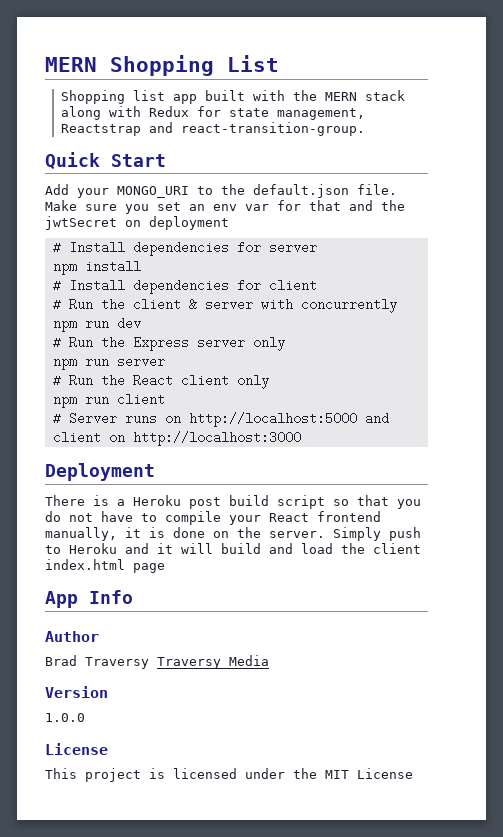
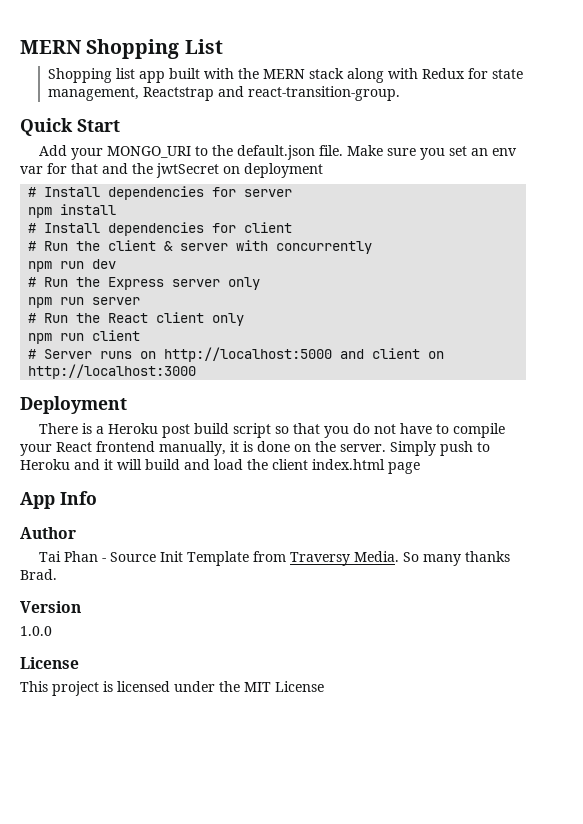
- Brad Traversy Traversy Media
+ Tai Phan - Source Init Template from Traversy Media. So many thanks Brad.

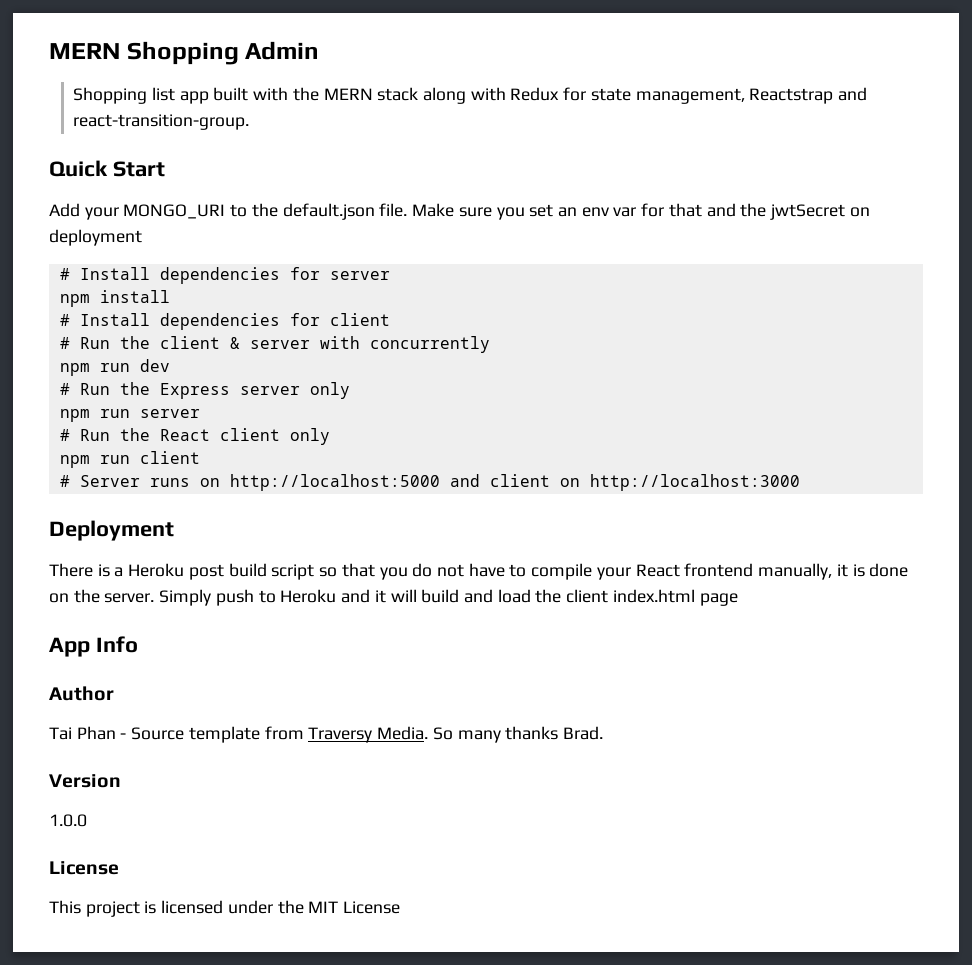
- MERN Shopping List
+ MERN Shopping Admin
- Tai Phan - Source Init Template from Traversy Media.
+ Tai Phan - Source template from Traversy Media.

